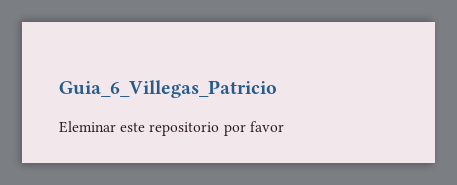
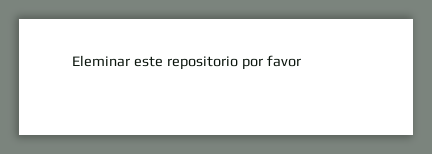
- Guia_6_Villegas_Patricio

